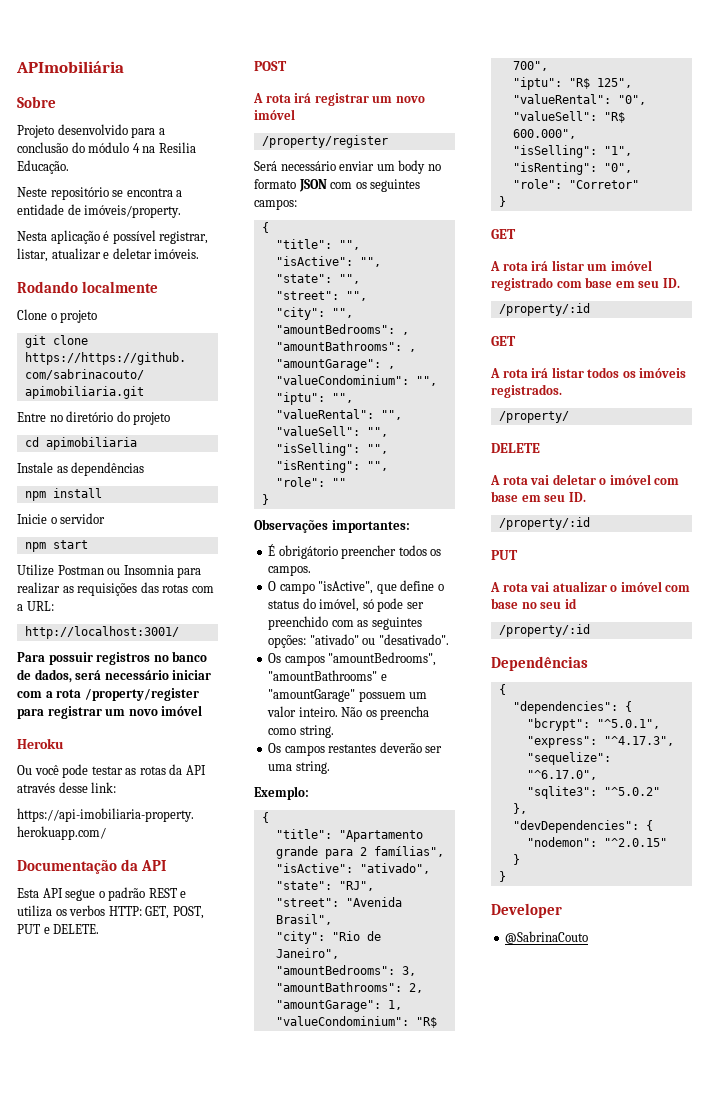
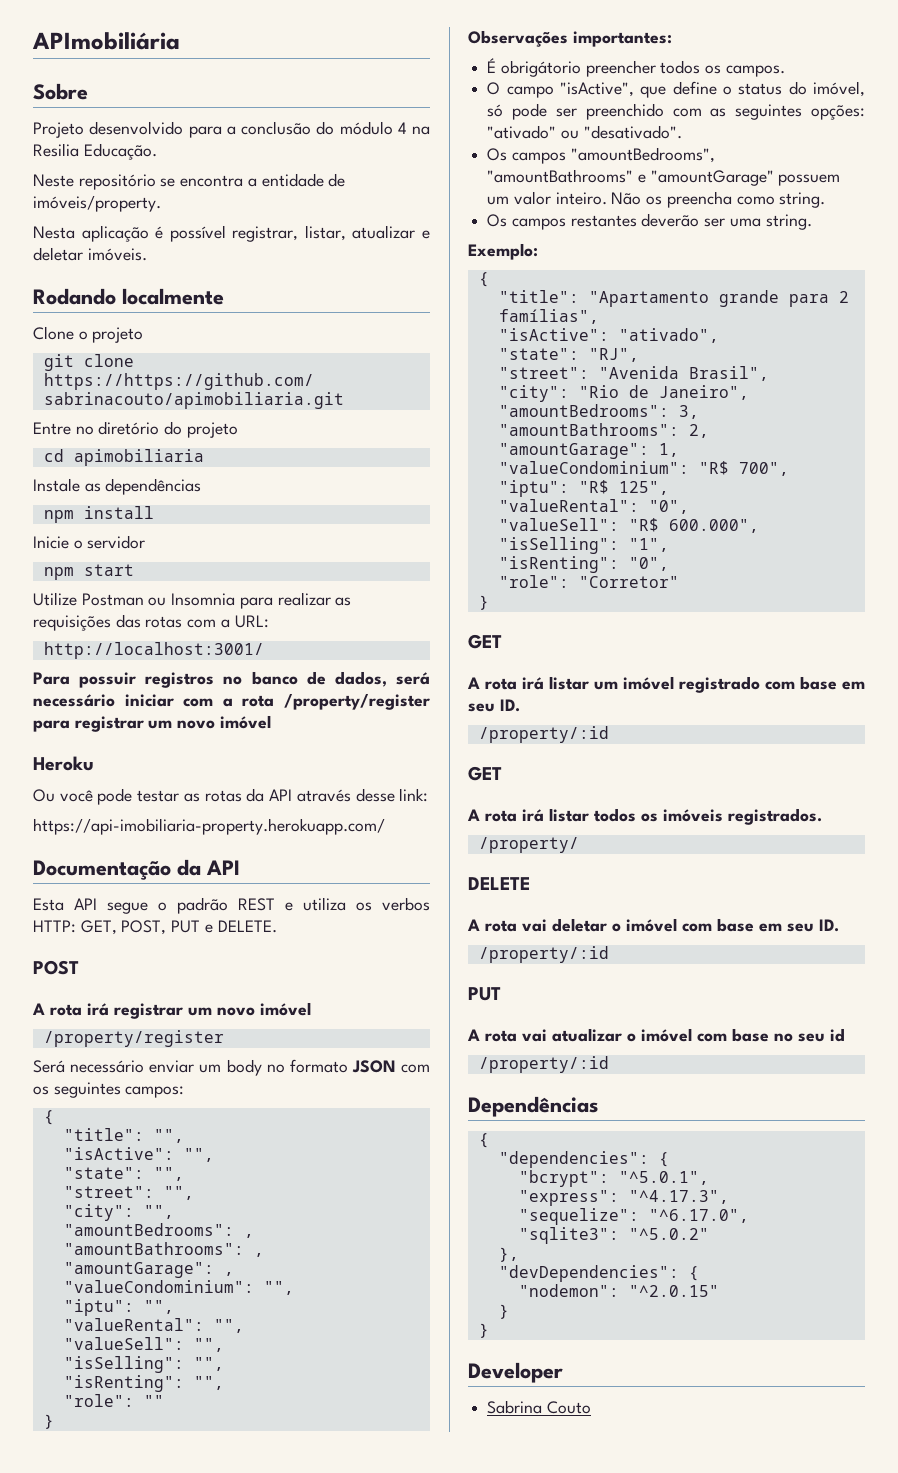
- @SabrinaCouto
+ Sabrina Couto

